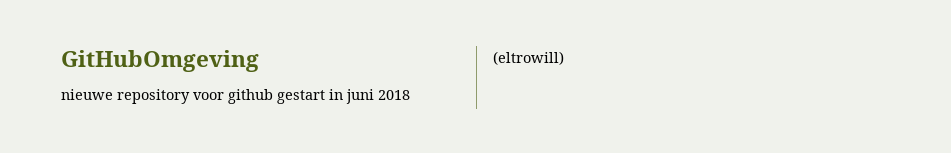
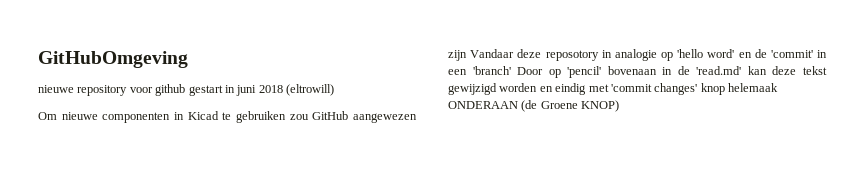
+ Om nieuwe componenten in Kicad te gebruiken zou GitHub aangewezen zijn Vandaar deze reposotory in analogie op 'hello word' en de 'commit' in een 'branch' Door op 'pencil' bovenaan in de 'read.md' kan deze tekst gewijzigd worden en eindig met 'commit changes' knop helemaak ONDERAAN (de Groene KNOP)

